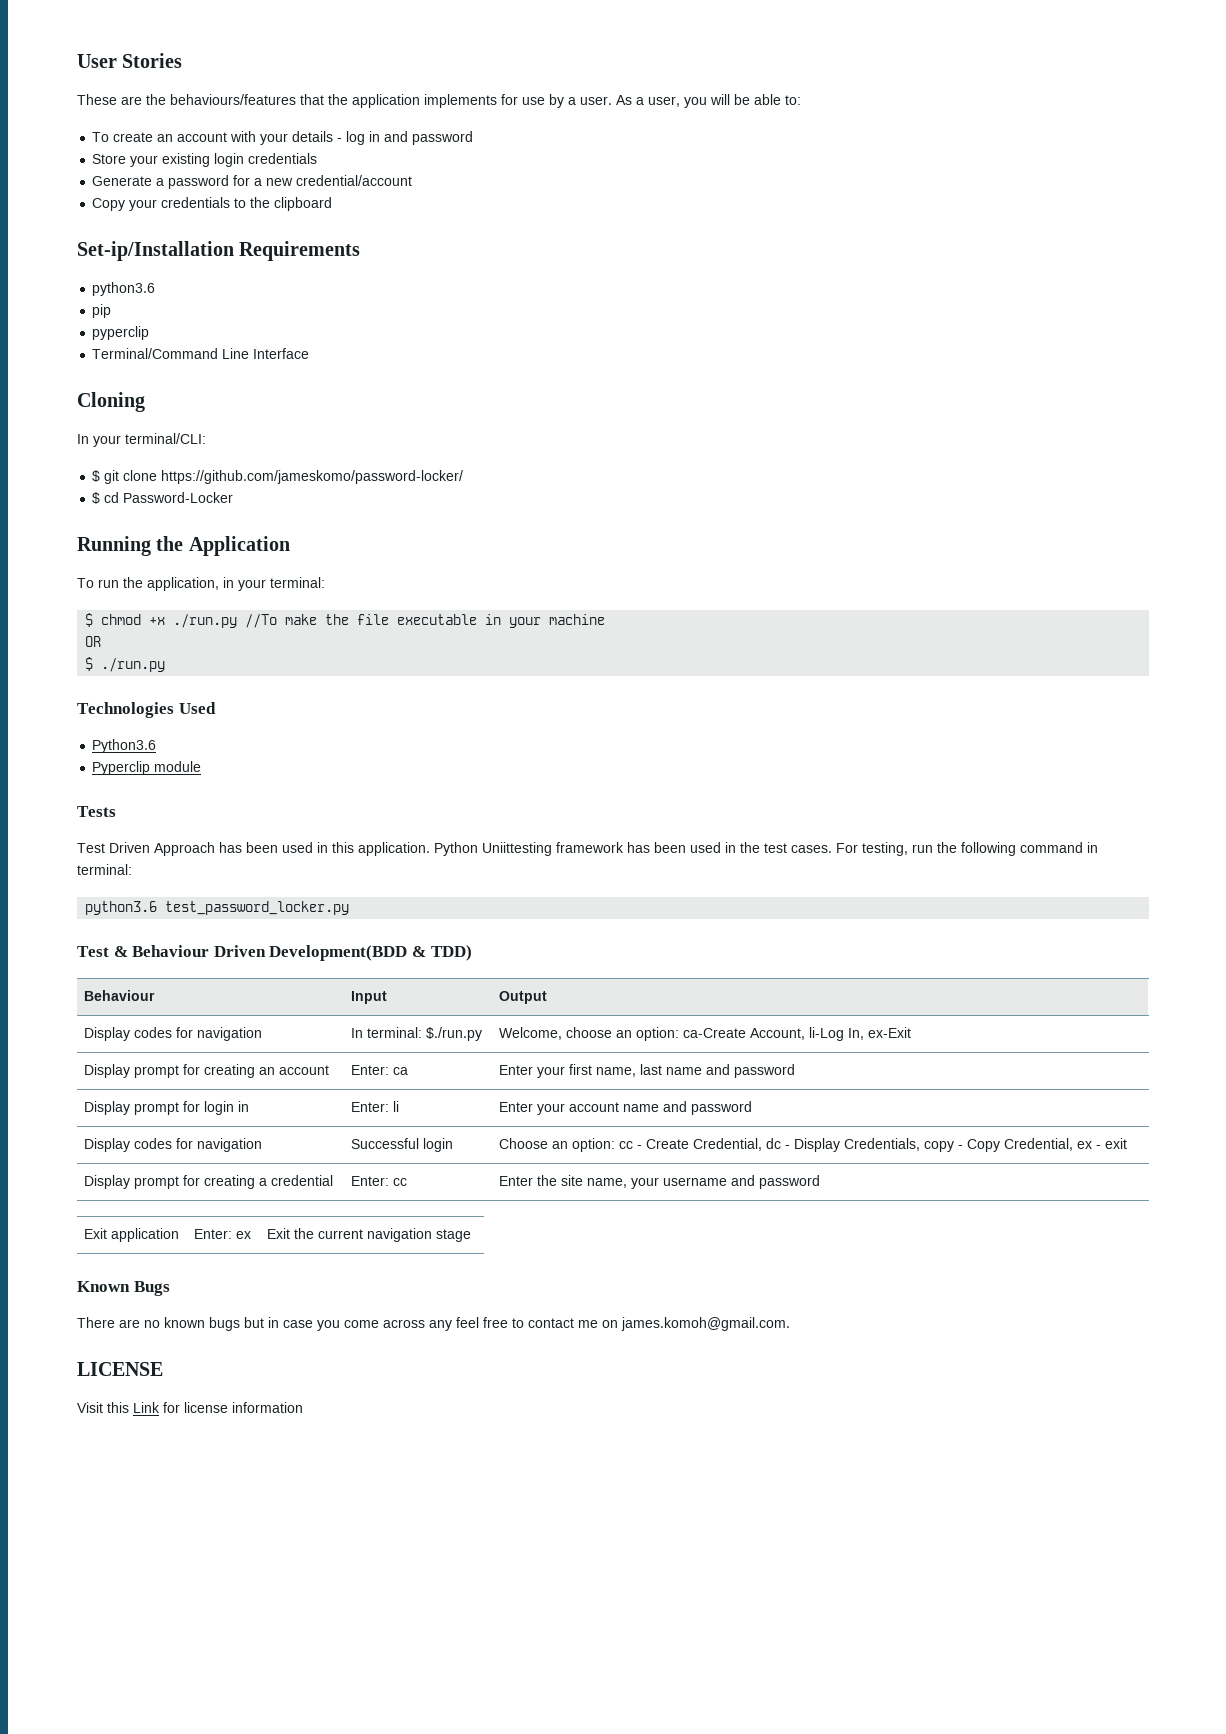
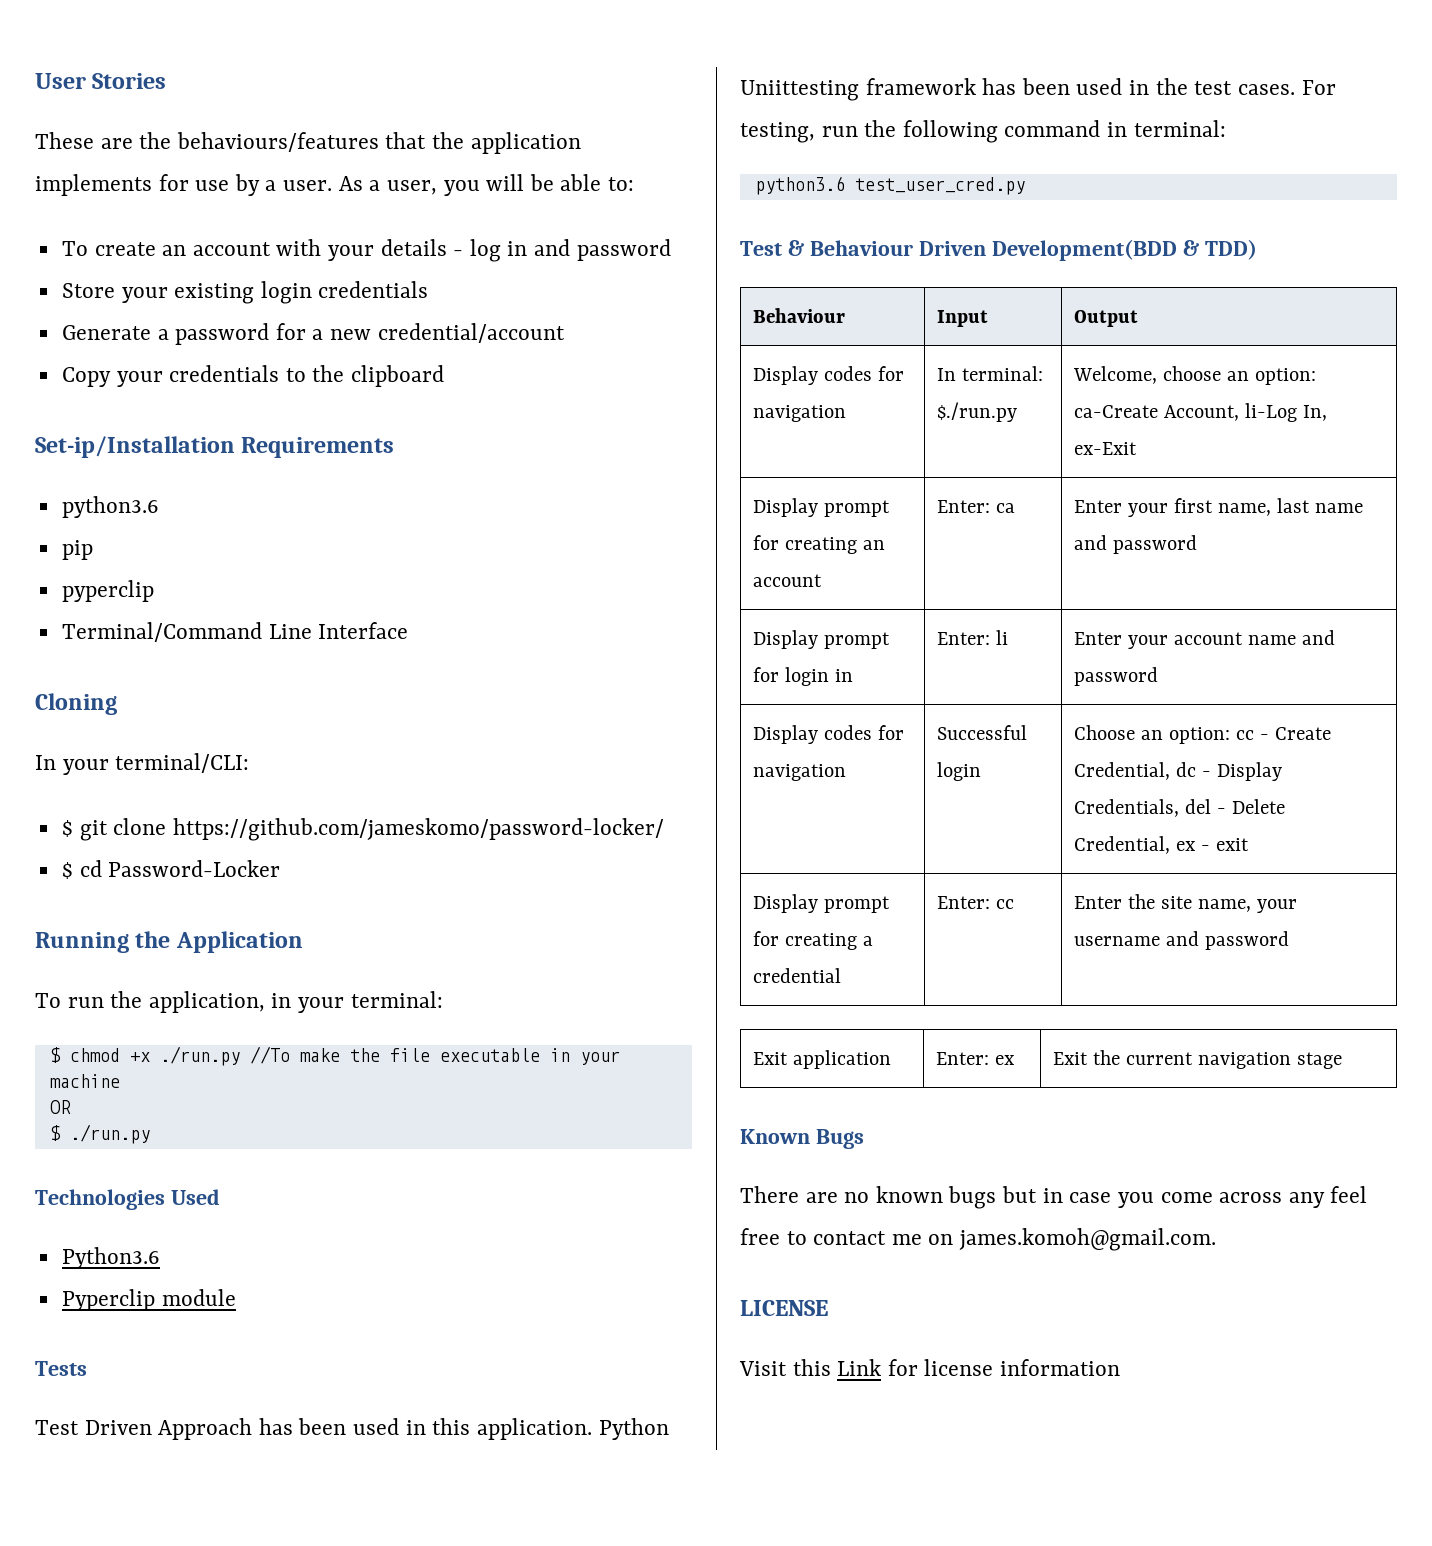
- python3.6 test_password_locker.py
+ python3.6 test_user_cred.py
- Display codes for navigation | Successful login | Choose an option: cc - Create Credential, dc - Display Credentials, copy - Copy Credential, ex - exit
+ Display codes for navigation | Successful login | Choose an option: cc - Create Credential, dc - Display Credentials, del - Delete Credential, ex - exit

